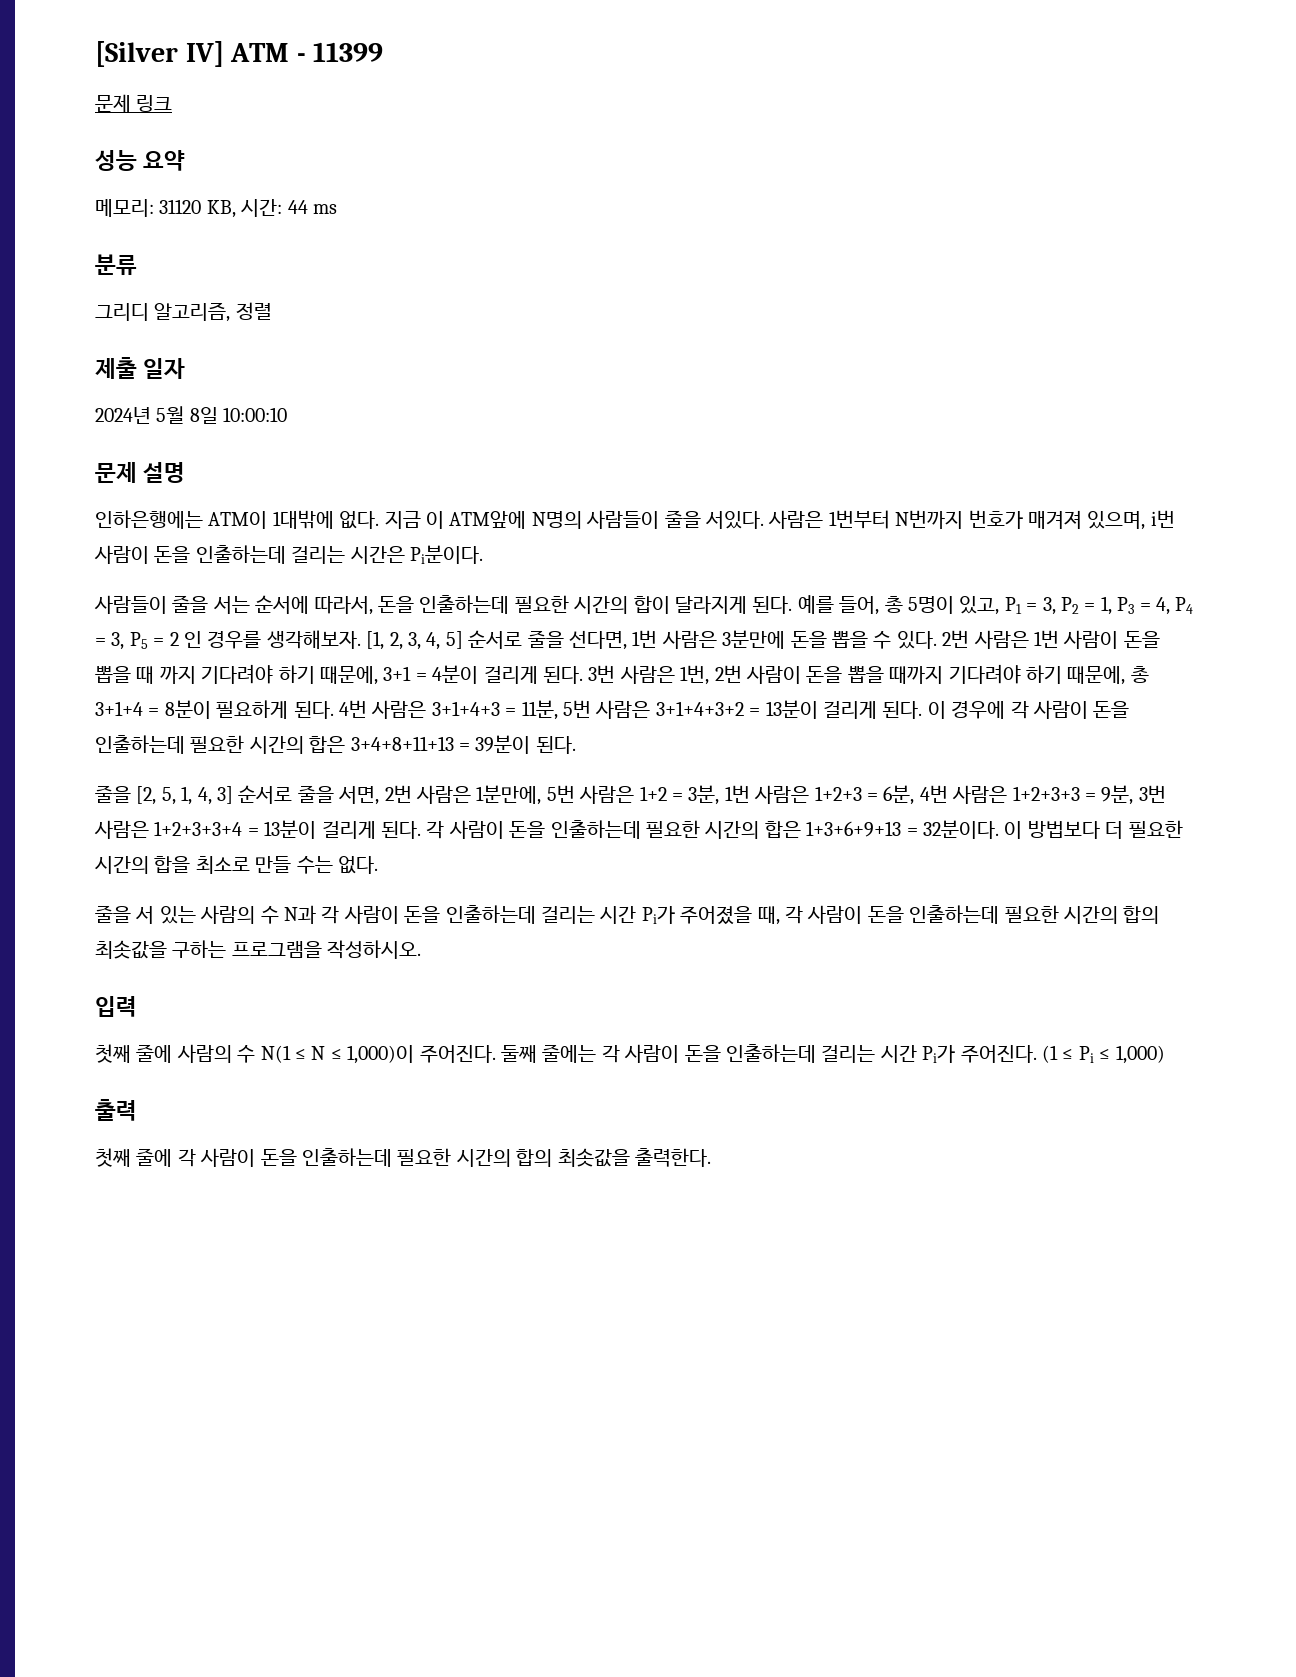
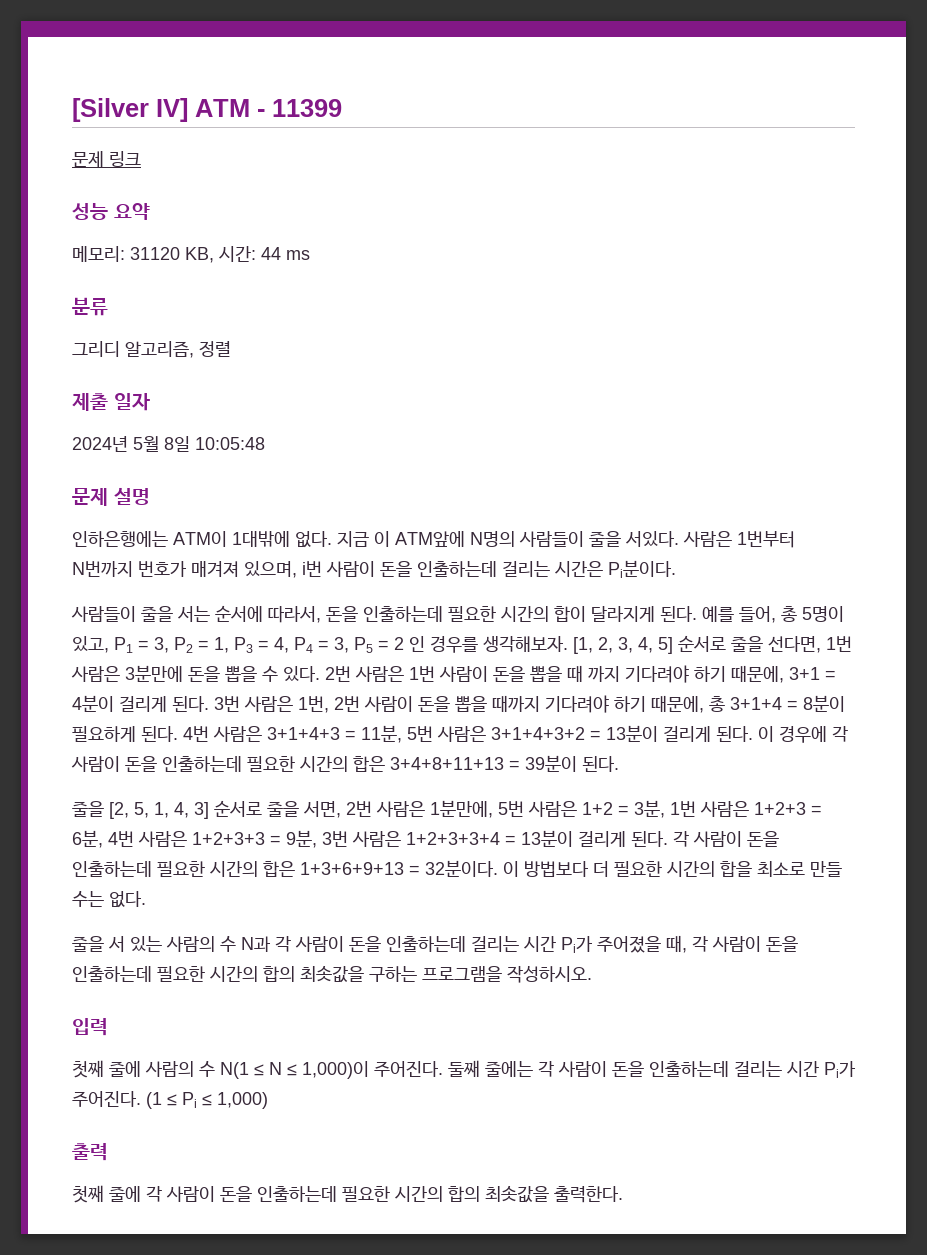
- 2024년 5월 8일 10:00:10
+ 2024년 5월 8일 10:05:48

